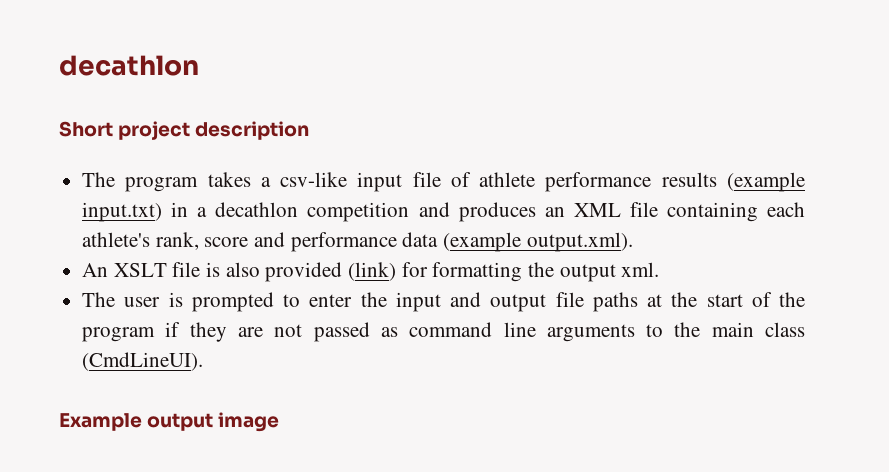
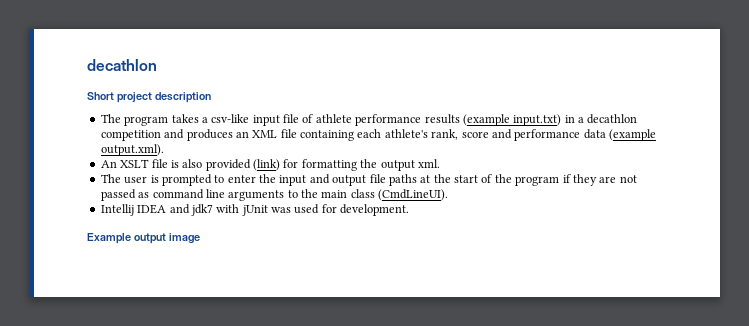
+ Intellij IDEA and jdk7 with jUnit was used for development.

